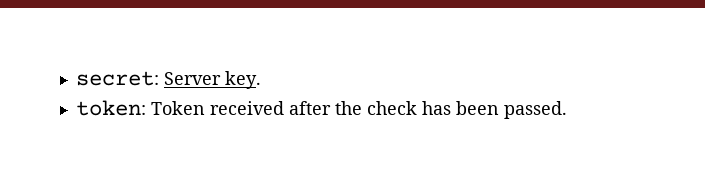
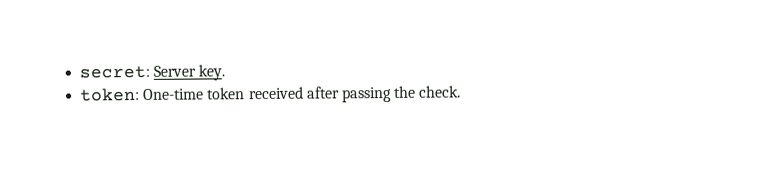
- token: Token received after the check has been passed.
+ token: One-time token received after passing the check.

